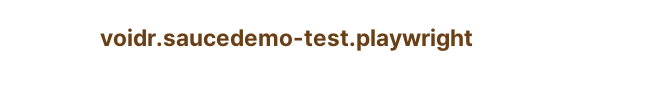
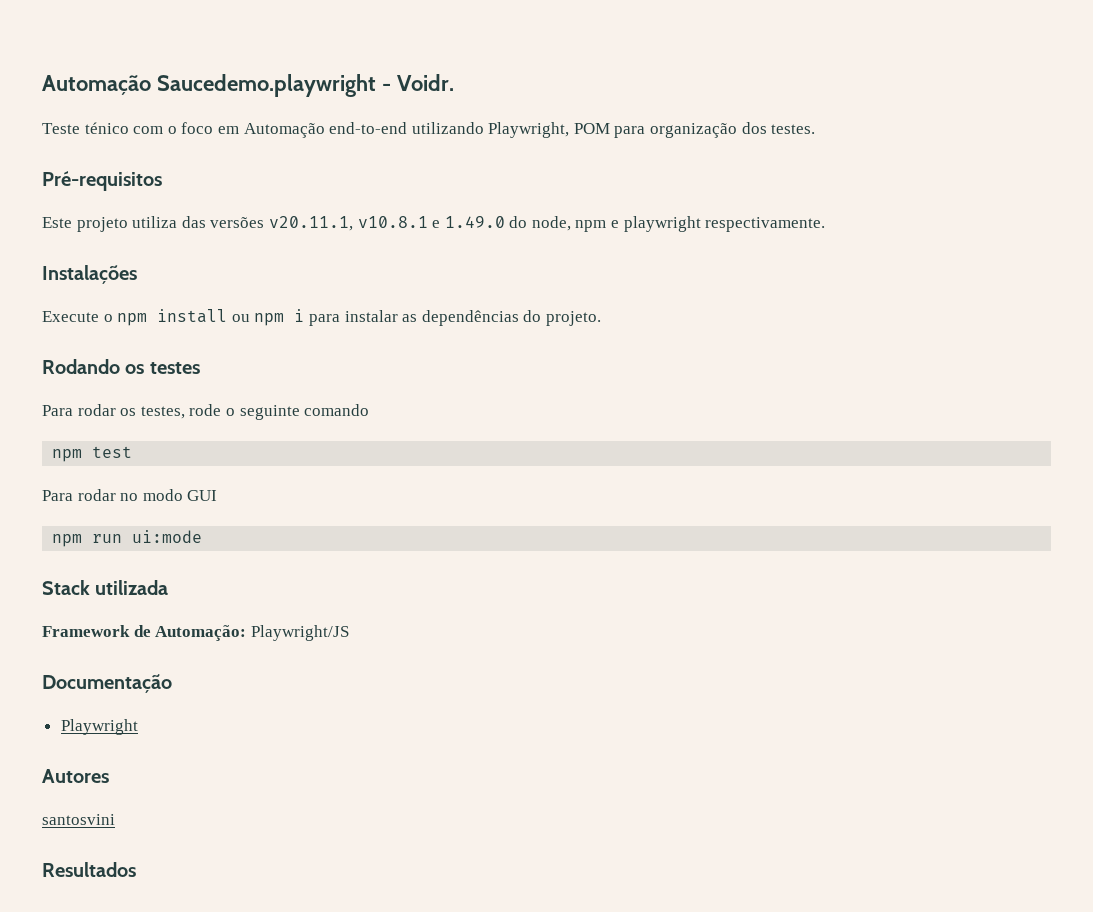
- voidr.saucedemo-test.playwright
+ Automação Saucedemo.playwright - Voidr.
+ Teste ténico com o foco em Automação end-to-end utilizando Playwright, POM para organização dos testes.
+ Pré-requisitos
+ Este projeto utiliza das versões v20.11.1, v10.8.1 e 1.49.0 do node, npm e playwright respectivamente.
+ Instalações
+ Execute o npm install ou npm i para instalar as dependências do projeto.
+ Rodando os testes
+ Para rodar os testes, rode o seguinte comando
+ npm test
+ Para rodar no modo GUI
+ npm run ui:mode
+ Stack utilizada
+ Framework de Automação: Playwright/JS
+ Documentação
+ Playwright
+ Autores
+ santosvini
+ Resultados

